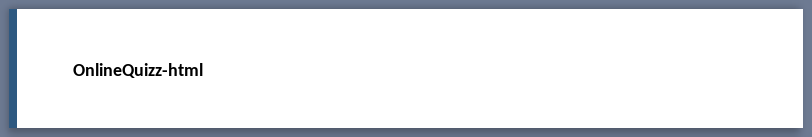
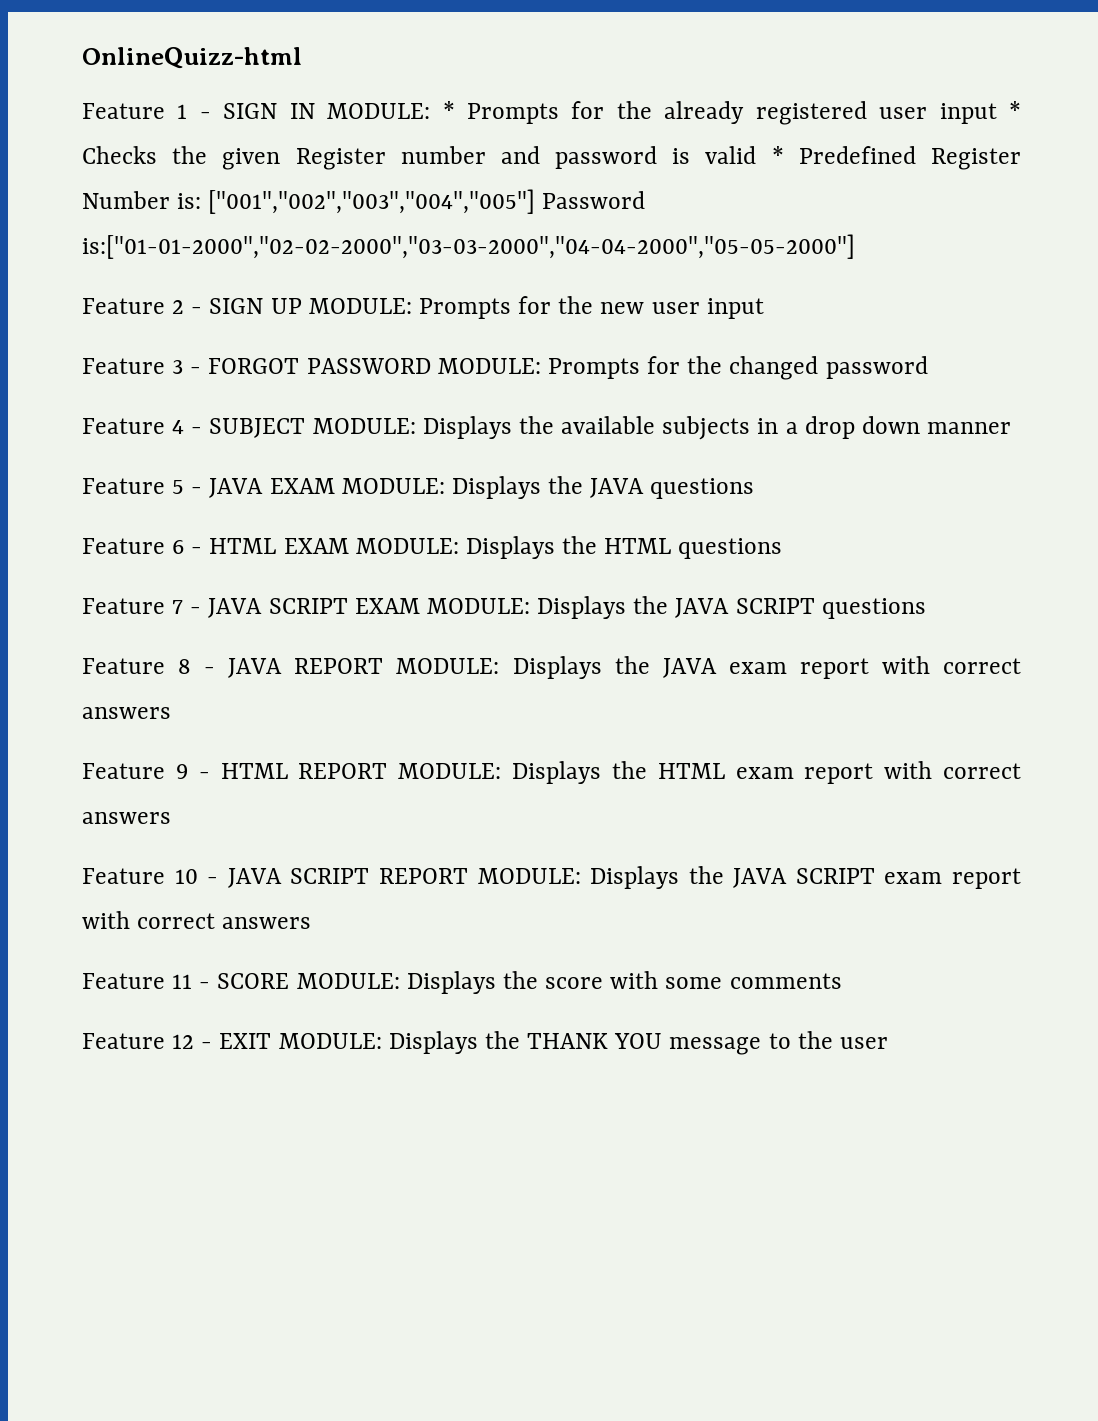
+ Feature 1 - SIGN IN MODULE: * Prompts for the already registered user input * Checks the given Register number and password is valid * Predefined Register Number is: ["001","002","003","004","005"] Password is:["01-01-2000","02-02-2000","03-03-2000","04-04-2000","05-05-2000"]
+ Feature 2 - SIGN UP MODULE: Prompts for the new user input
+ Feature 3 - FORGOT PASSWORD MODULE: Prompts for the changed password
+ Feature 4 - SUBJECT MODULE: Displays the available subjects in a drop down manner
+ Feature 5 - JAVA EXAM MODULE: Displays the JAVA questions
+ Feature 6 - HTML EXAM MODULE: Displays the HTML questions
+ Feature 7 - JAVA SCRIPT EXAM MODULE: Displays the JAVA SCRIPT questions
+ Feature 8 - JAVA REPORT MODULE: Displays the JAVA exam report with correct answers
+ Feature 9 - HTML REPORT MODULE: Displays the HTML exam report with correct answers
+ Feature 10 - JAVA SCRIPT REPORT MODULE: Displays the JAVA SCRIPT exam report with correct answers
+ Feature 11 - SCORE MODULE: Displays the score with some comments
+ Feature 12 - EXIT MODULE: Displays the THANK YOU message to the user

